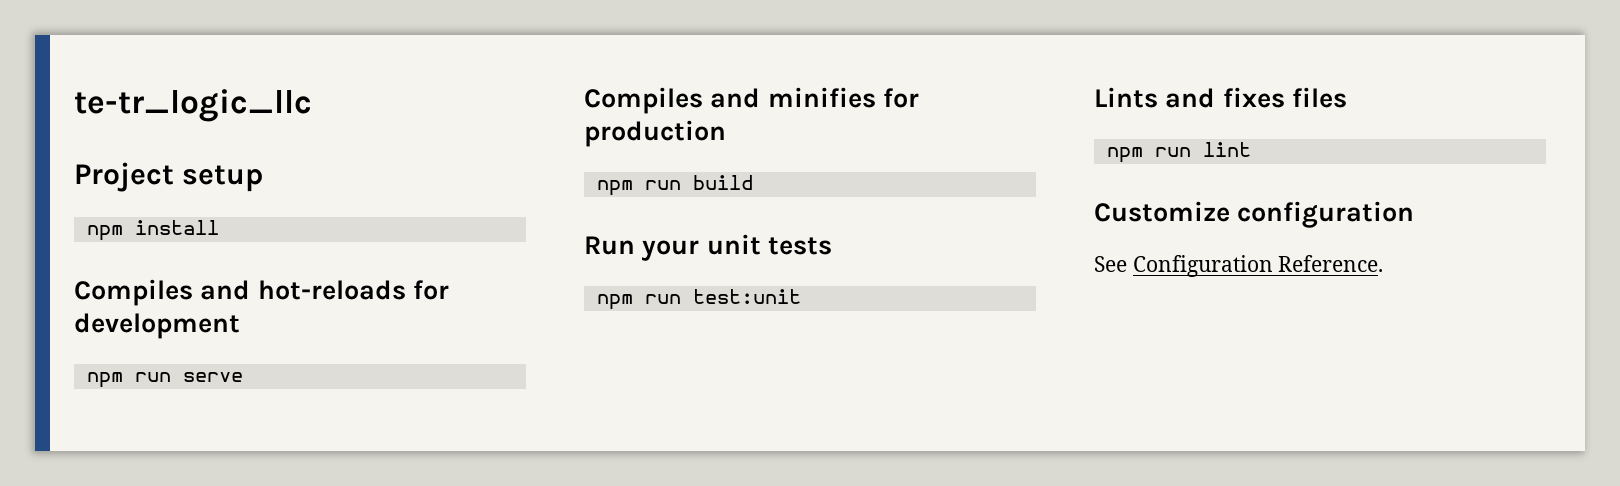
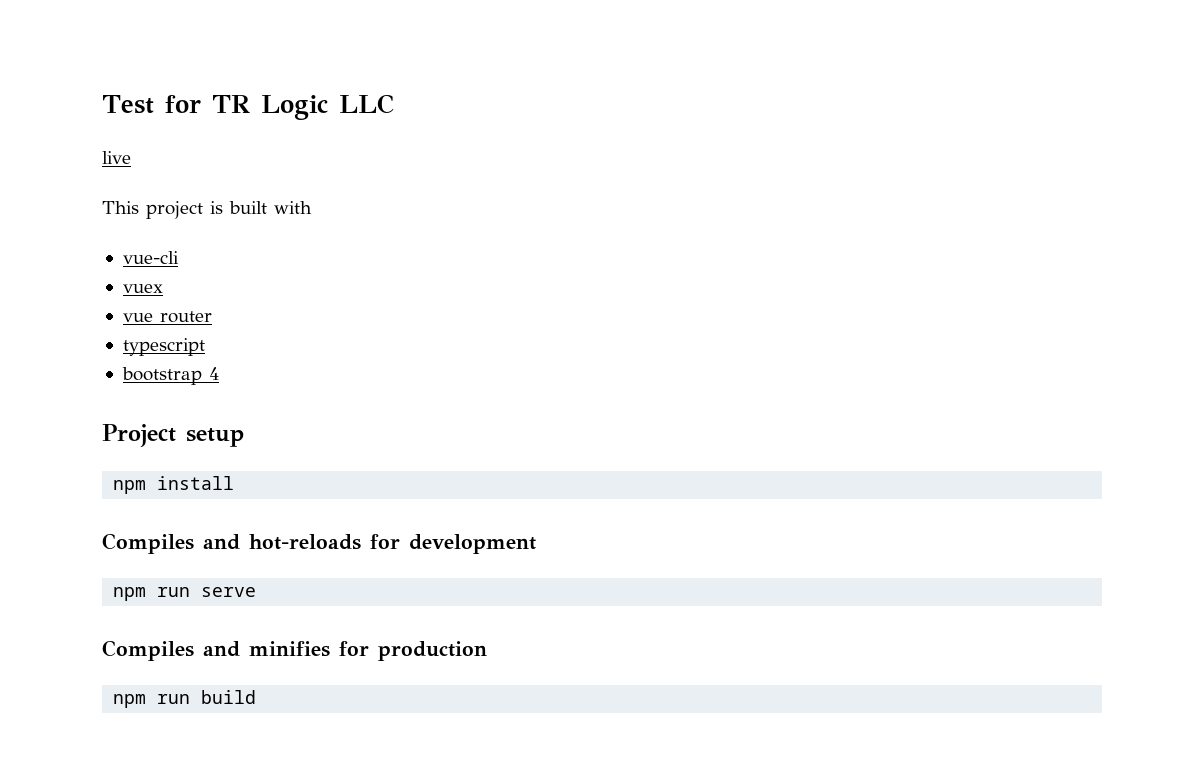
- te-tr_logic_llc
+ Test for TR Logic LLC
+ live
+ This project is built with
+ vue-cli
+ vuex
+ vue router
+ typescript
+ bootstrap 4
- Run your unit tests
- npm run test:unit
- Lints and fixes files
- npm run lint
- Customize configuration
- See Configuration Reference.

